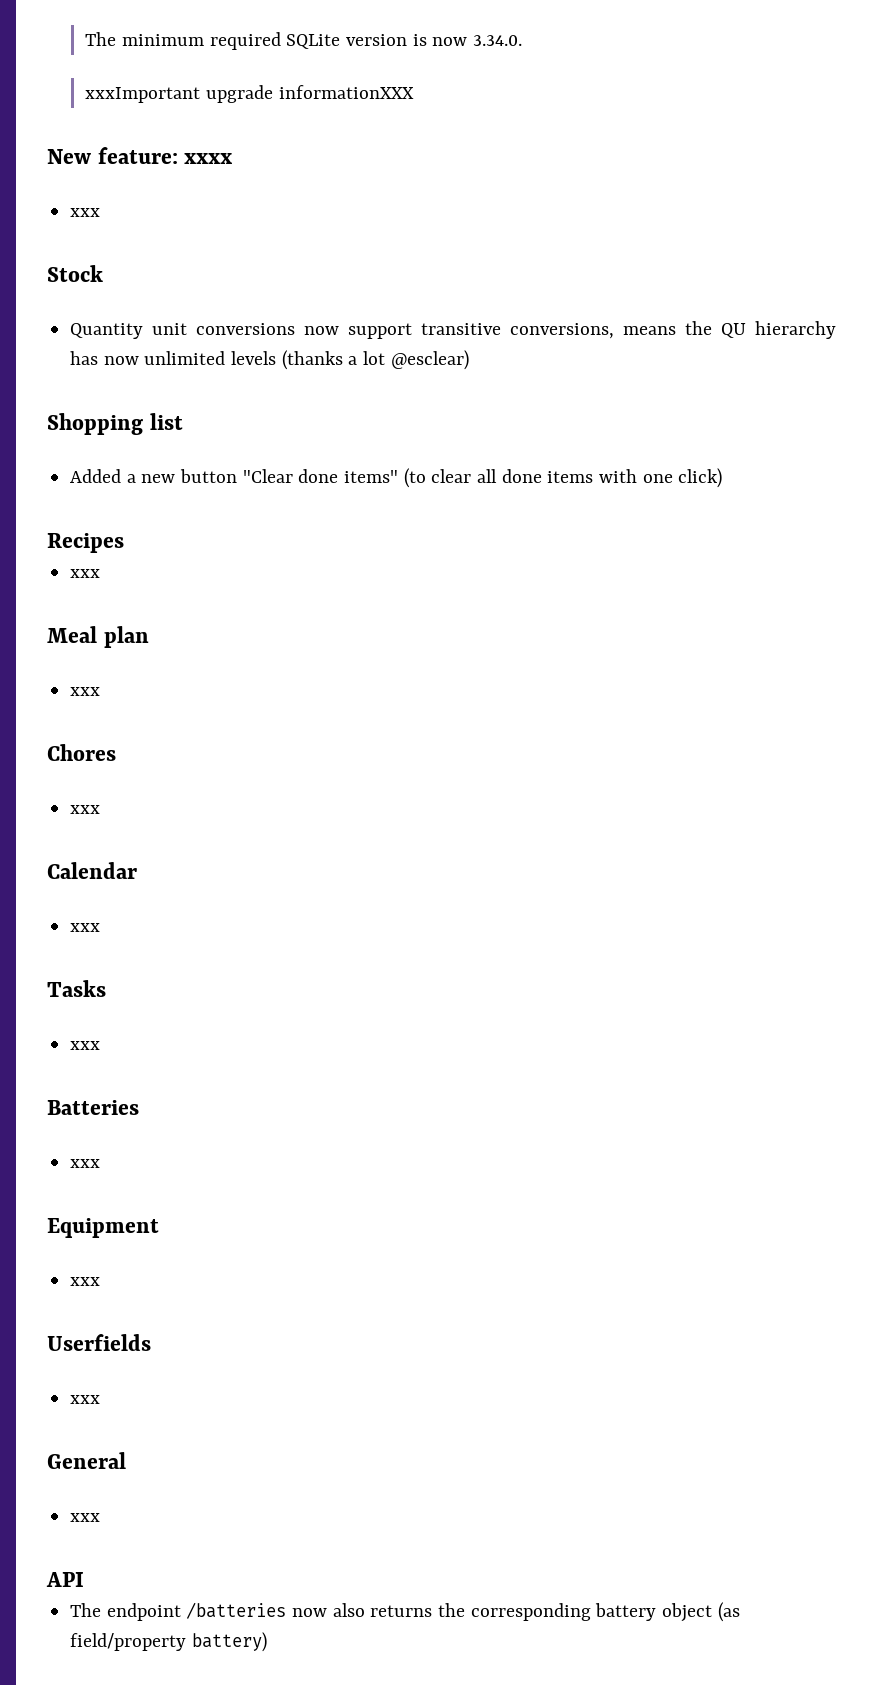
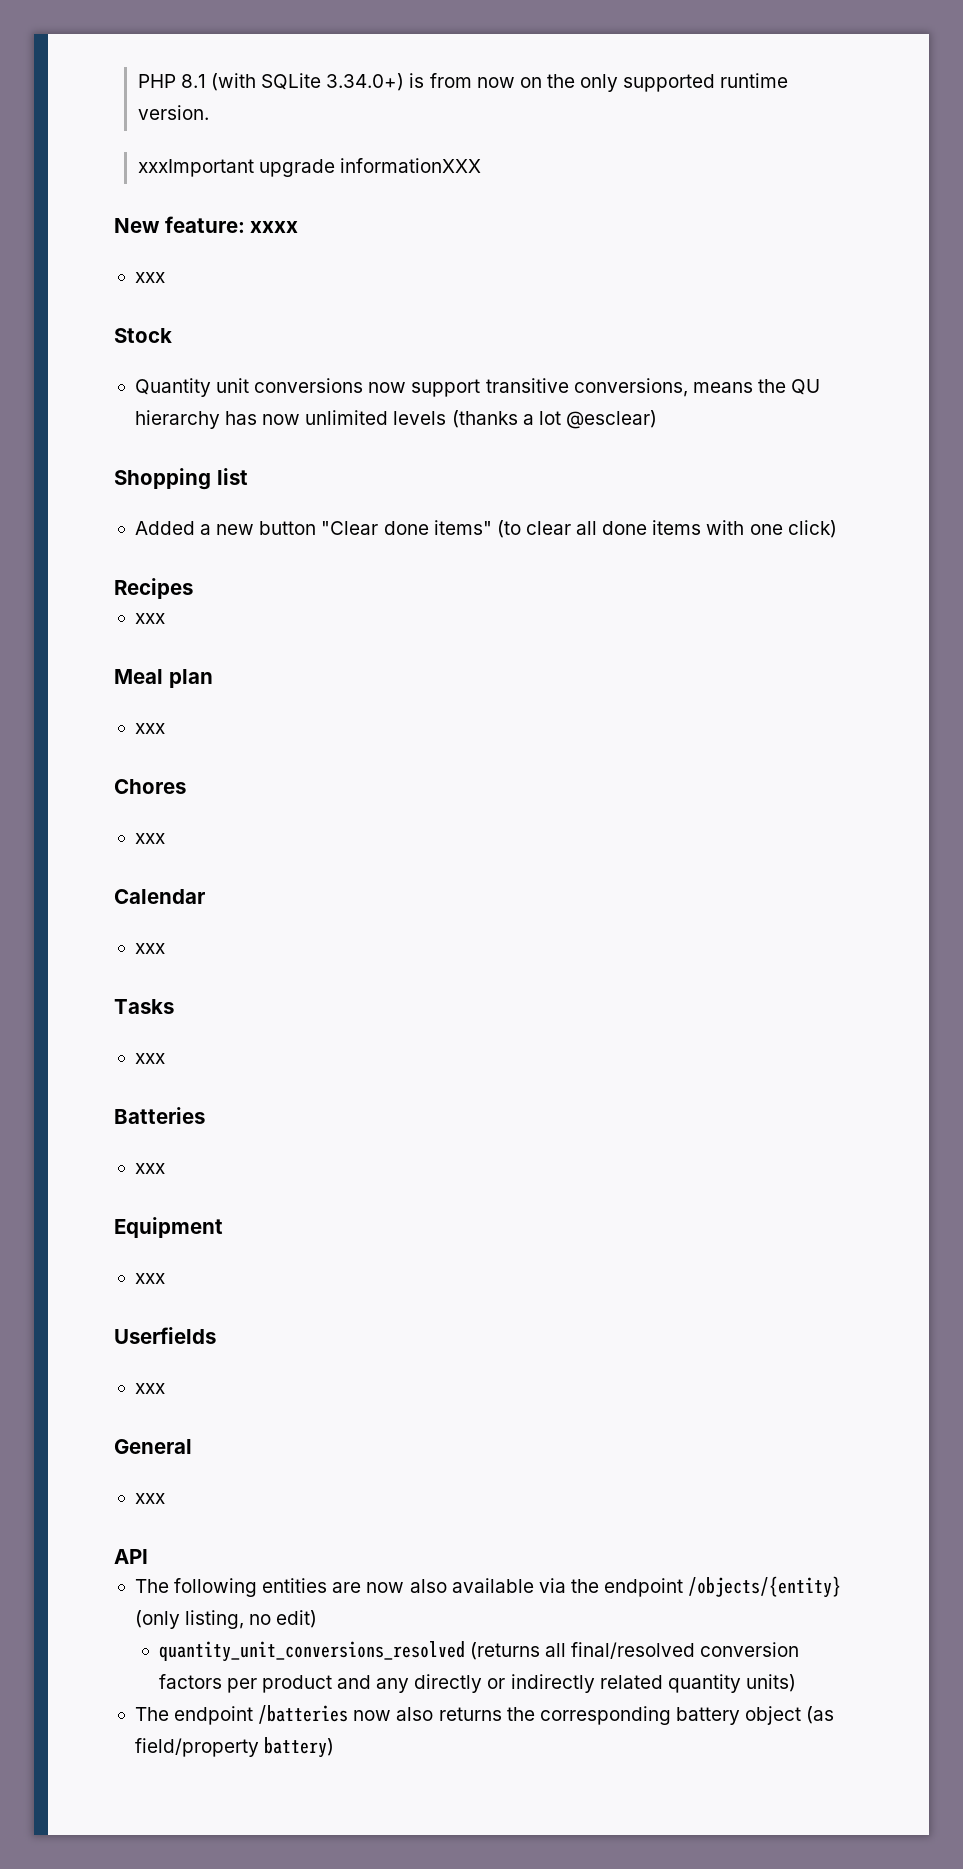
- The minimum required SQLite version is now 3.34.0.
+ PHP 8.1 (with SQLite 3.34.0+) is from now on the only supported runtime version.
+ The following entities are now also available via the endpoint /objects/{entity} (only listing, no edit)
+ quantity_unit_conversions_resolved (returns all final/resolved conversion factors per product and any directly or indirectly related quantity units)

